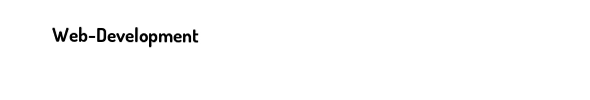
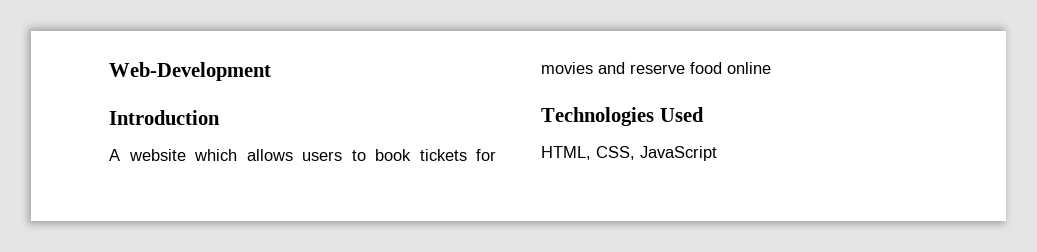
+ Introduction
+ A website which allows users to book tickets for movies and reserve food online
+ Technologies Used
+ HTML, CSS, JavaScript

